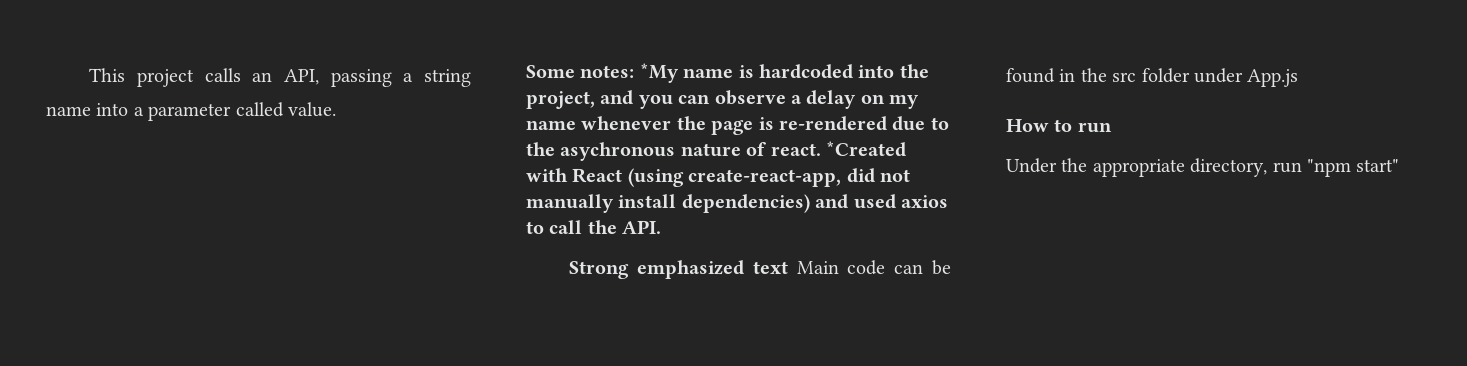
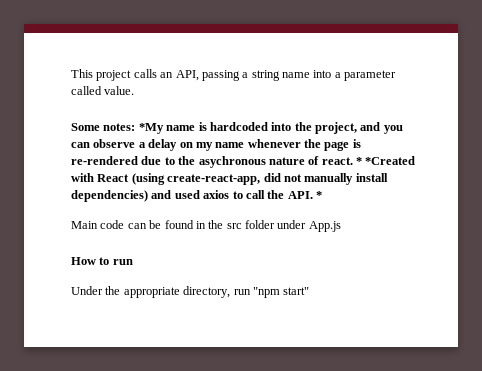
- *Created with React (using create-react-app, did not manually install dependencies) and used axios to call the API.
- Strong emphasized text Main code can be found in the src folder under App.js
+ * *Created with React (using create-react-app, did not manually install dependencies) and used axios to call the API. *
+ Main code can be found in the src folder under App.js

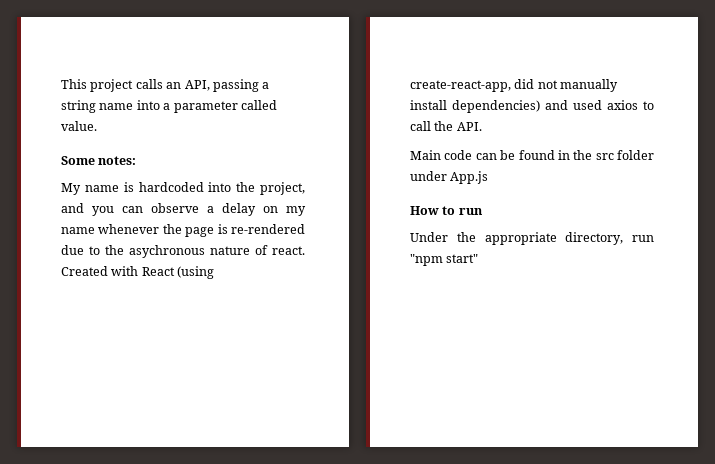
- Some notes: *My name is hardcoded into the project, and you can observe a delay on my name whenever the page is re-rendered due to the asychronous nature of react.
+ Some notes:
+ My name is hardcoded into the project, and you can observe a delay on my name whenever the page is re-rendered due to the asychronous nature of react.
- * *Created with React (using create-react-app, did not manually install dependencies) and used axios to call the API. *
+ Created with React (using create-react-app, did not manually install dependencies) and used axios to call the API.

